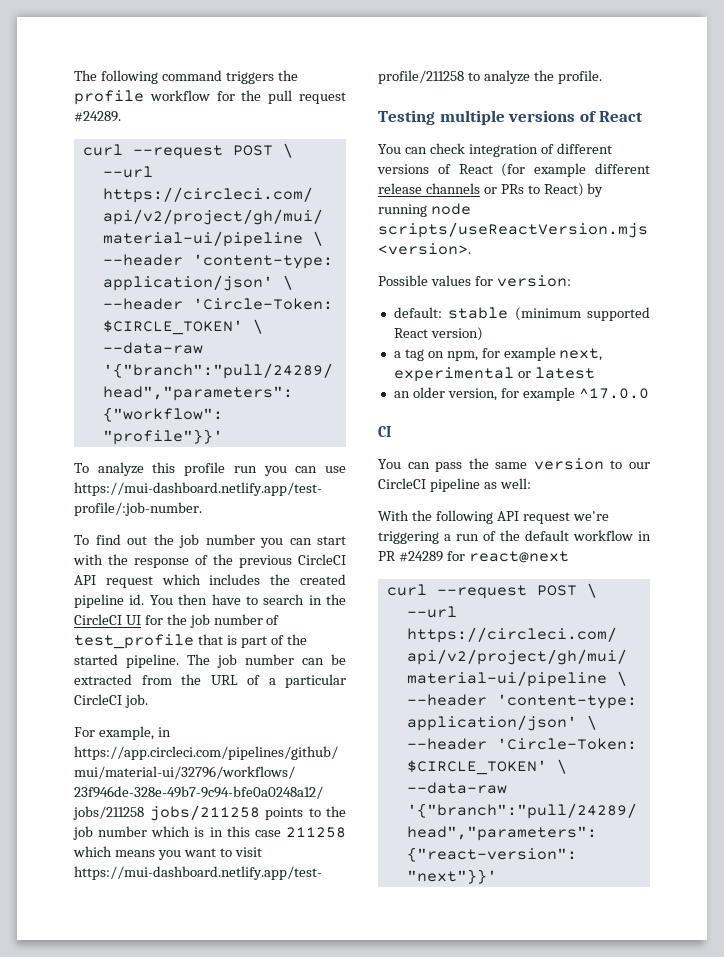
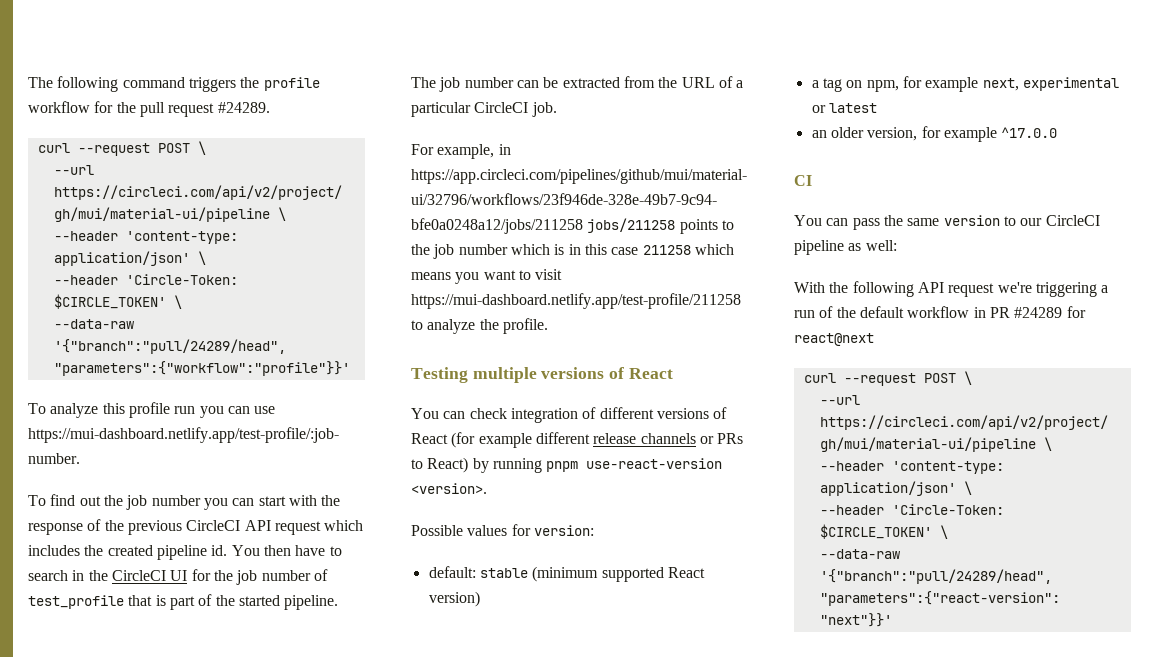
- You can check integration of different versions of React (for example different release channels or PRs to React) by running node scripts/useReactVersion.mjs <version>.
+ You can check integration of different versions of React (for example different release channels or PRs to React) by running pnpm use-react-version <version>.

